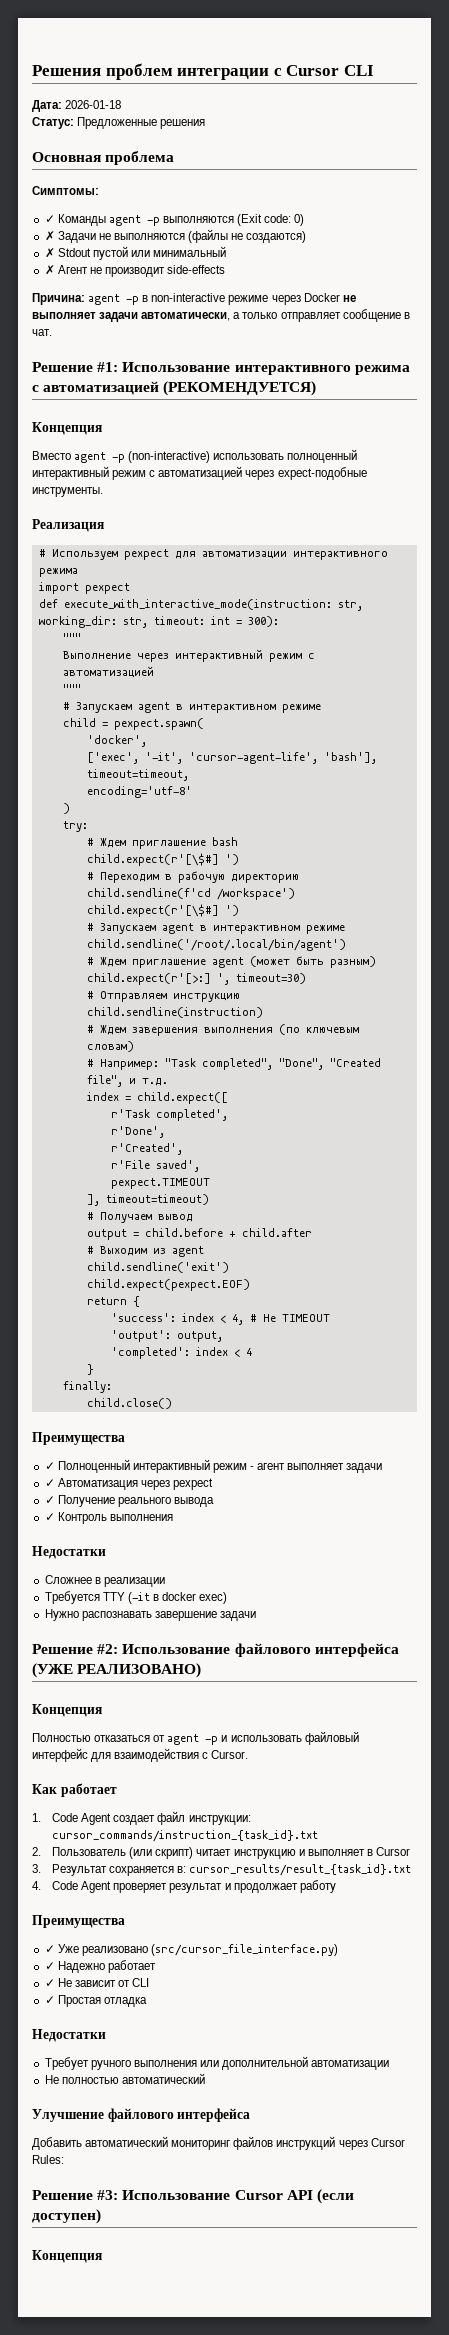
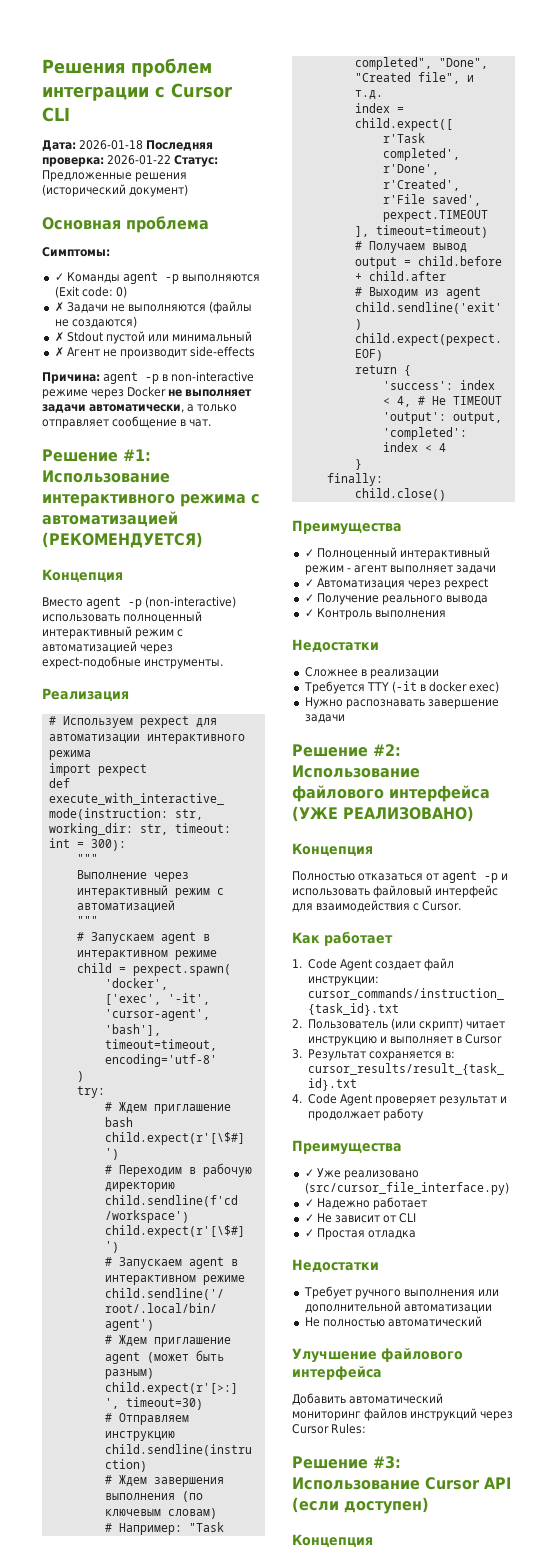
- Дата: 2026-01-18
- Статус: Предложенные решения
+ Дата: 2026-01-18 Последняя проверка: 2026-01-22 Статус: Предложенные решения (исторический документ)
- ['exec', '-it', 'cursor-agent-life', 'bash'],
+ ['exec', '-it', 'cursor-agent', 'bash'],

